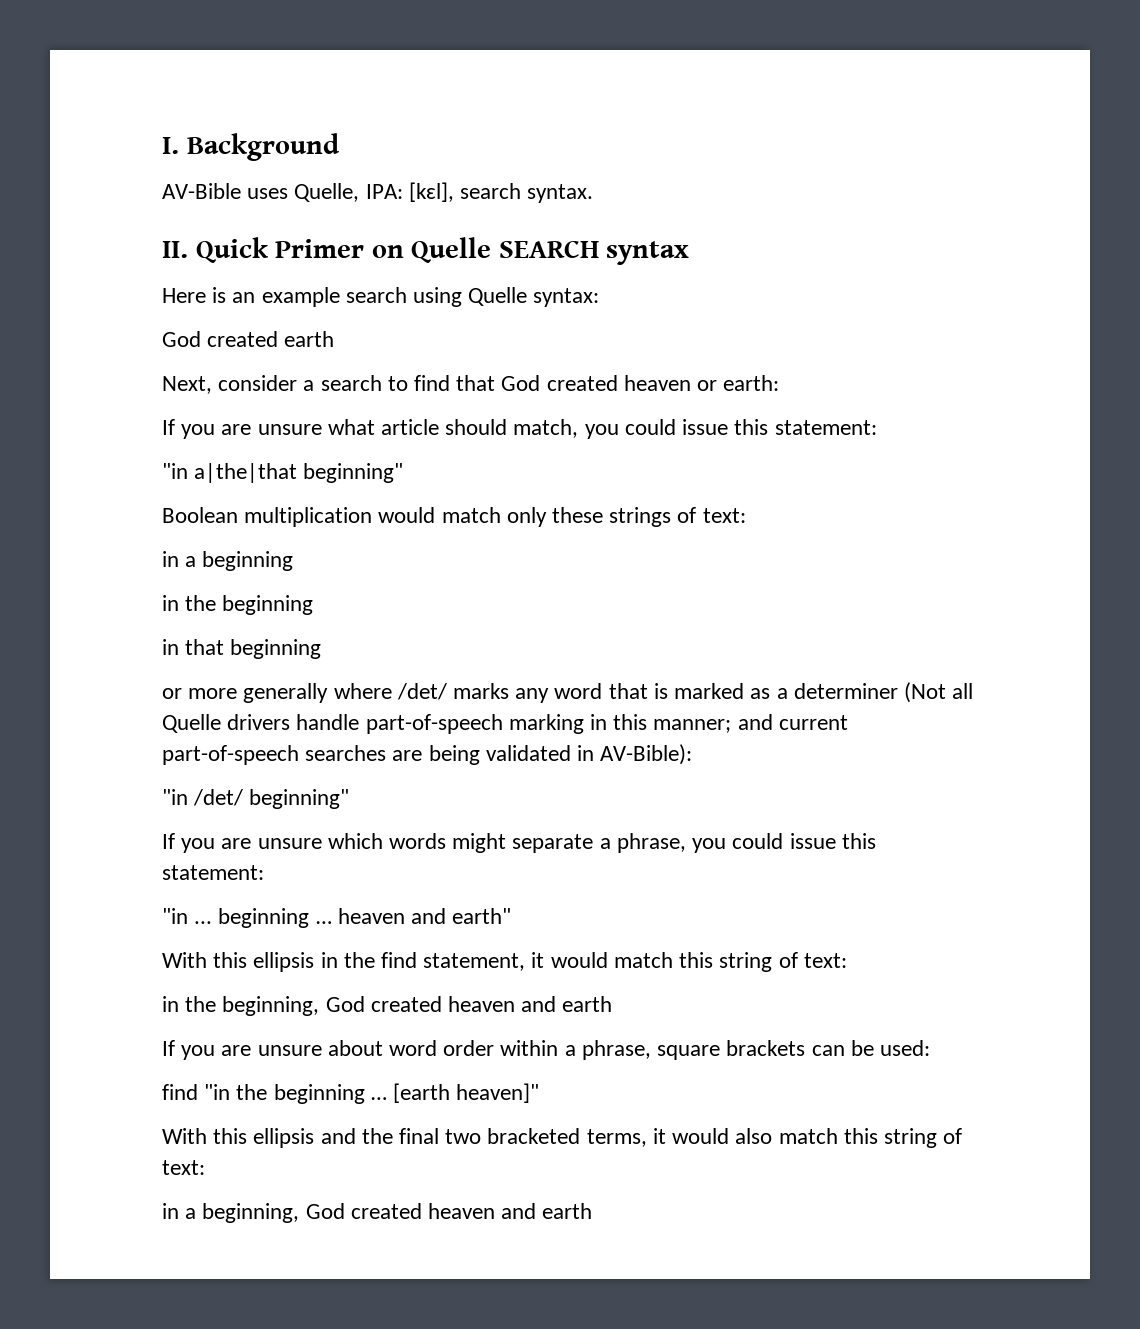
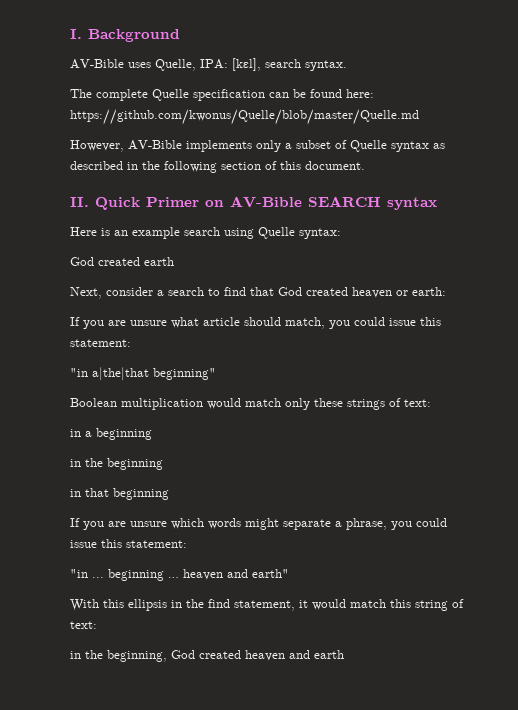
+ The complete Quelle specification can be found here: https://github.com/kwonus/Quelle/blob/master/Quelle.md
+ However, AV-Bible implements only a subset of Quelle syntax as described in the following section of this document.
- II. Quick Primer on Quelle SEARCH syntax
+ II. Quick Primer on AV-Bible SEARCH syntax
- or more generally where /det/ marks any word that is marked as a determiner (Not all Quelle drivers handle part-of-speech marking in this manner; and current part-of-speech searches are being validated in AV-Bible):
- "in /det/ beginning"
- If you are unsure about word order within a phrase, square brackets can be used:
- find "in the beginning … [earth heaven]"
- With this ellipsis and the final two bracketed terms, it would also match this string of text:
- in a beginning, God created heaven and earth

